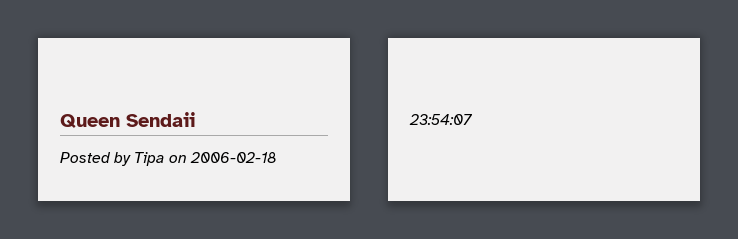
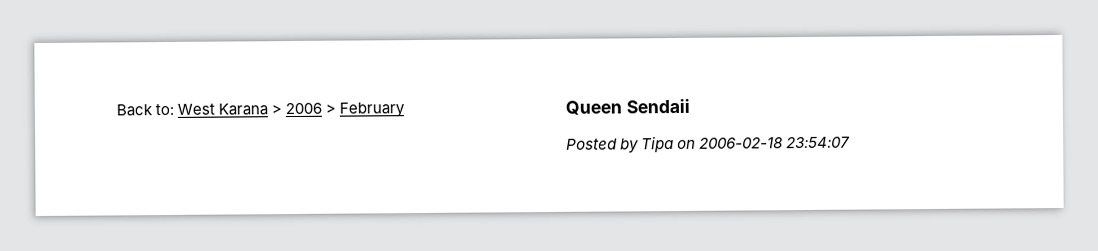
+ Back to: West Karana > 2006 > February

